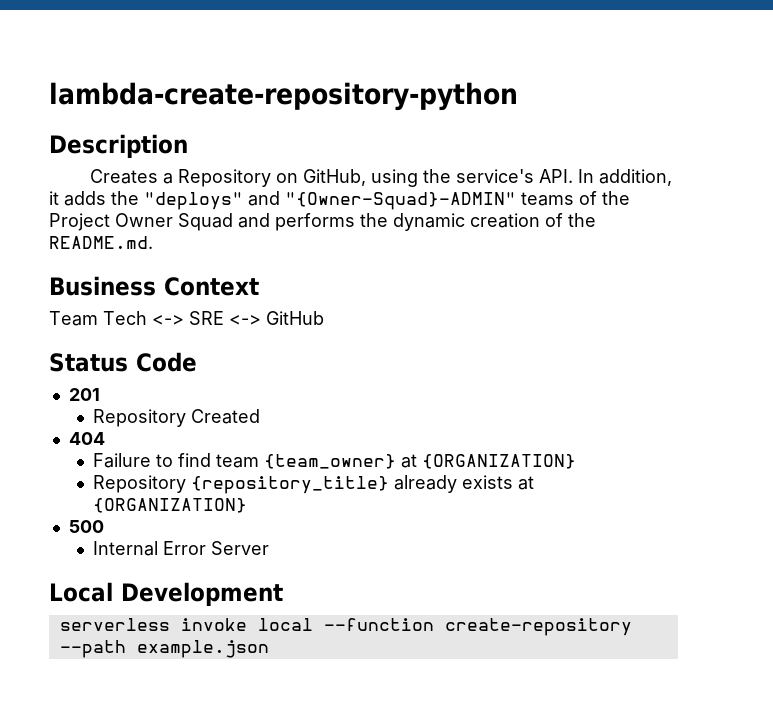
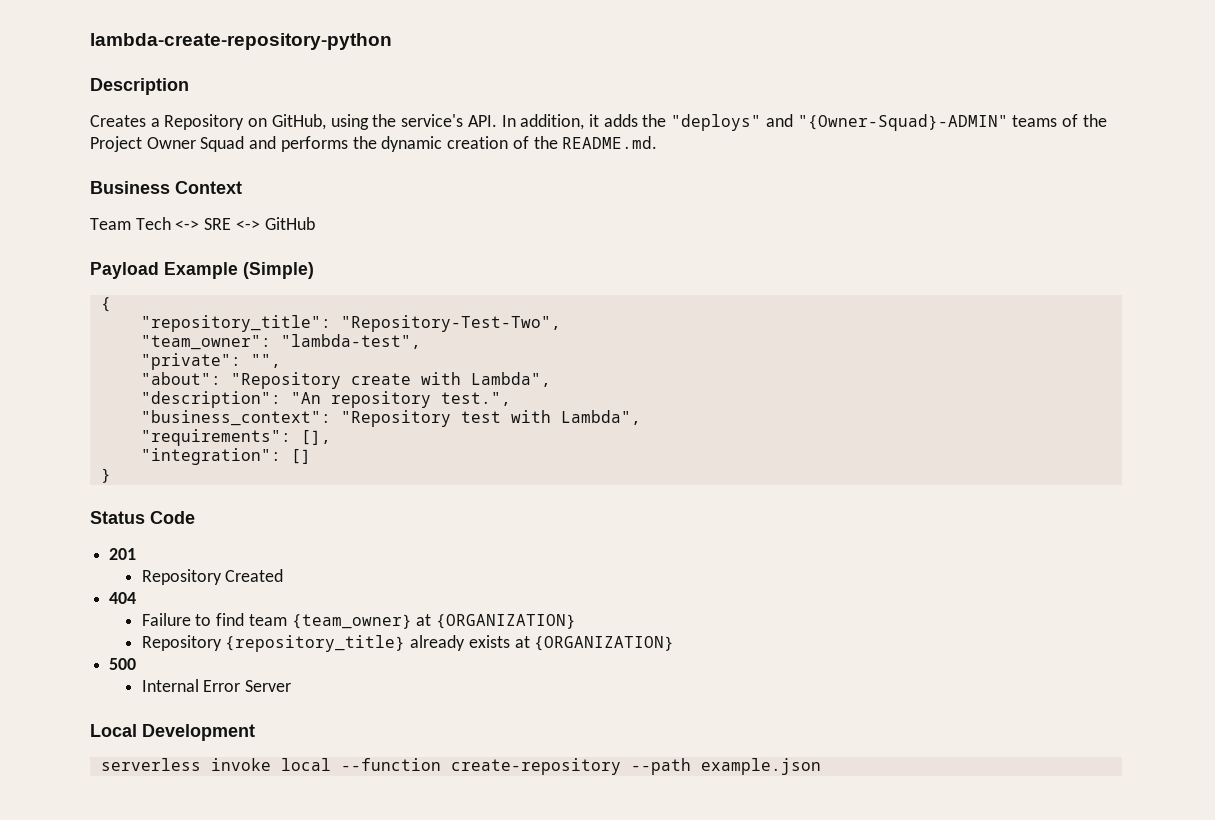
+ Payload Example (Simple)
+ {
+ "repository_title": "Repository-Test-Two",
+ "team_owner": "lambda-test",
+ "private": "",
+ "about": "Repository create with Lambda",
+ "description": "An repository test.",
+ "business_context": "Repository test with Lambda",
+ "requirements": [],
+ "integration": []
+ }

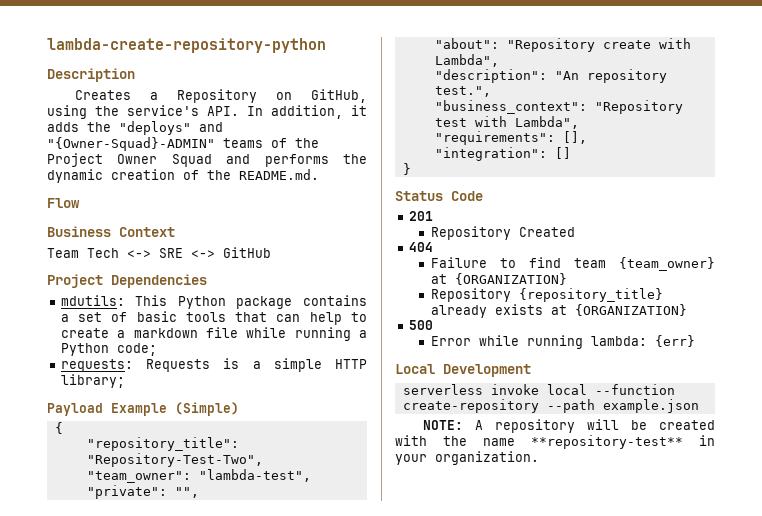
+ Flow
+ Project Dependencies
+ mdutils: This Python package contains a set of basic tools that can help to create a markdown file while running a Python code;
+ requests: Requests is a simple HTTP library;
- Internal Error Server
+ Error while running lambda: {err}
+ NOTE: A repository will be created with the name **repository-test** in your organization.

